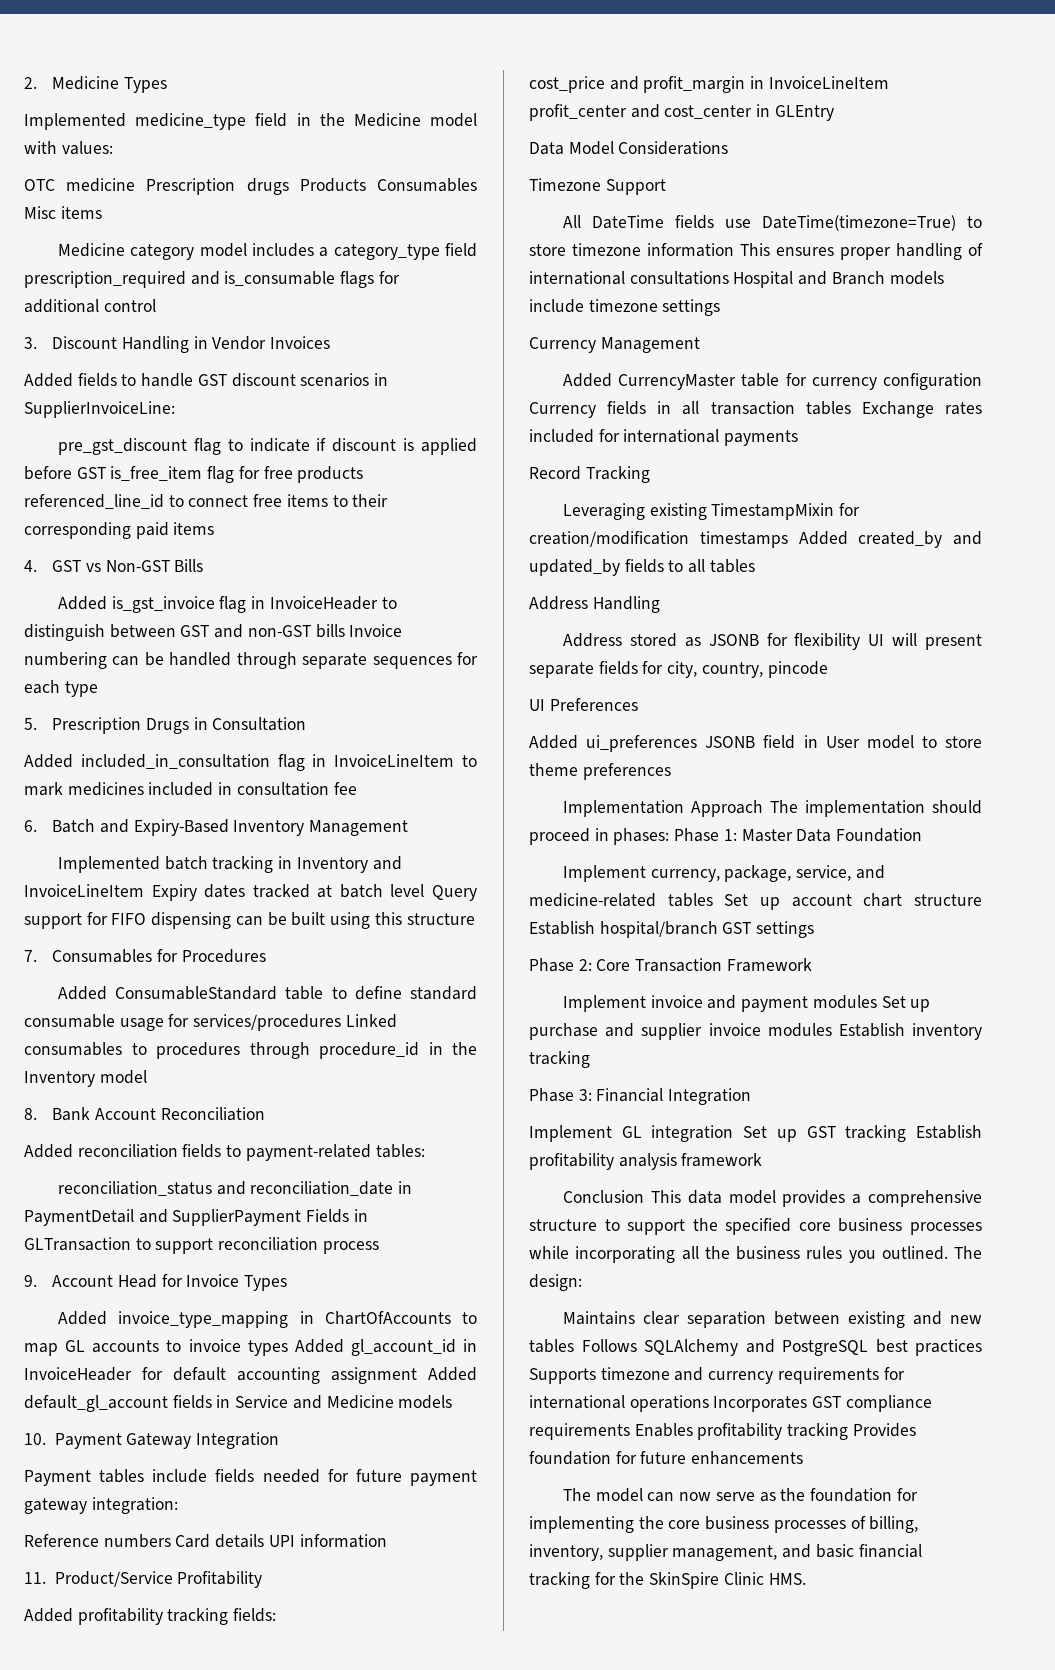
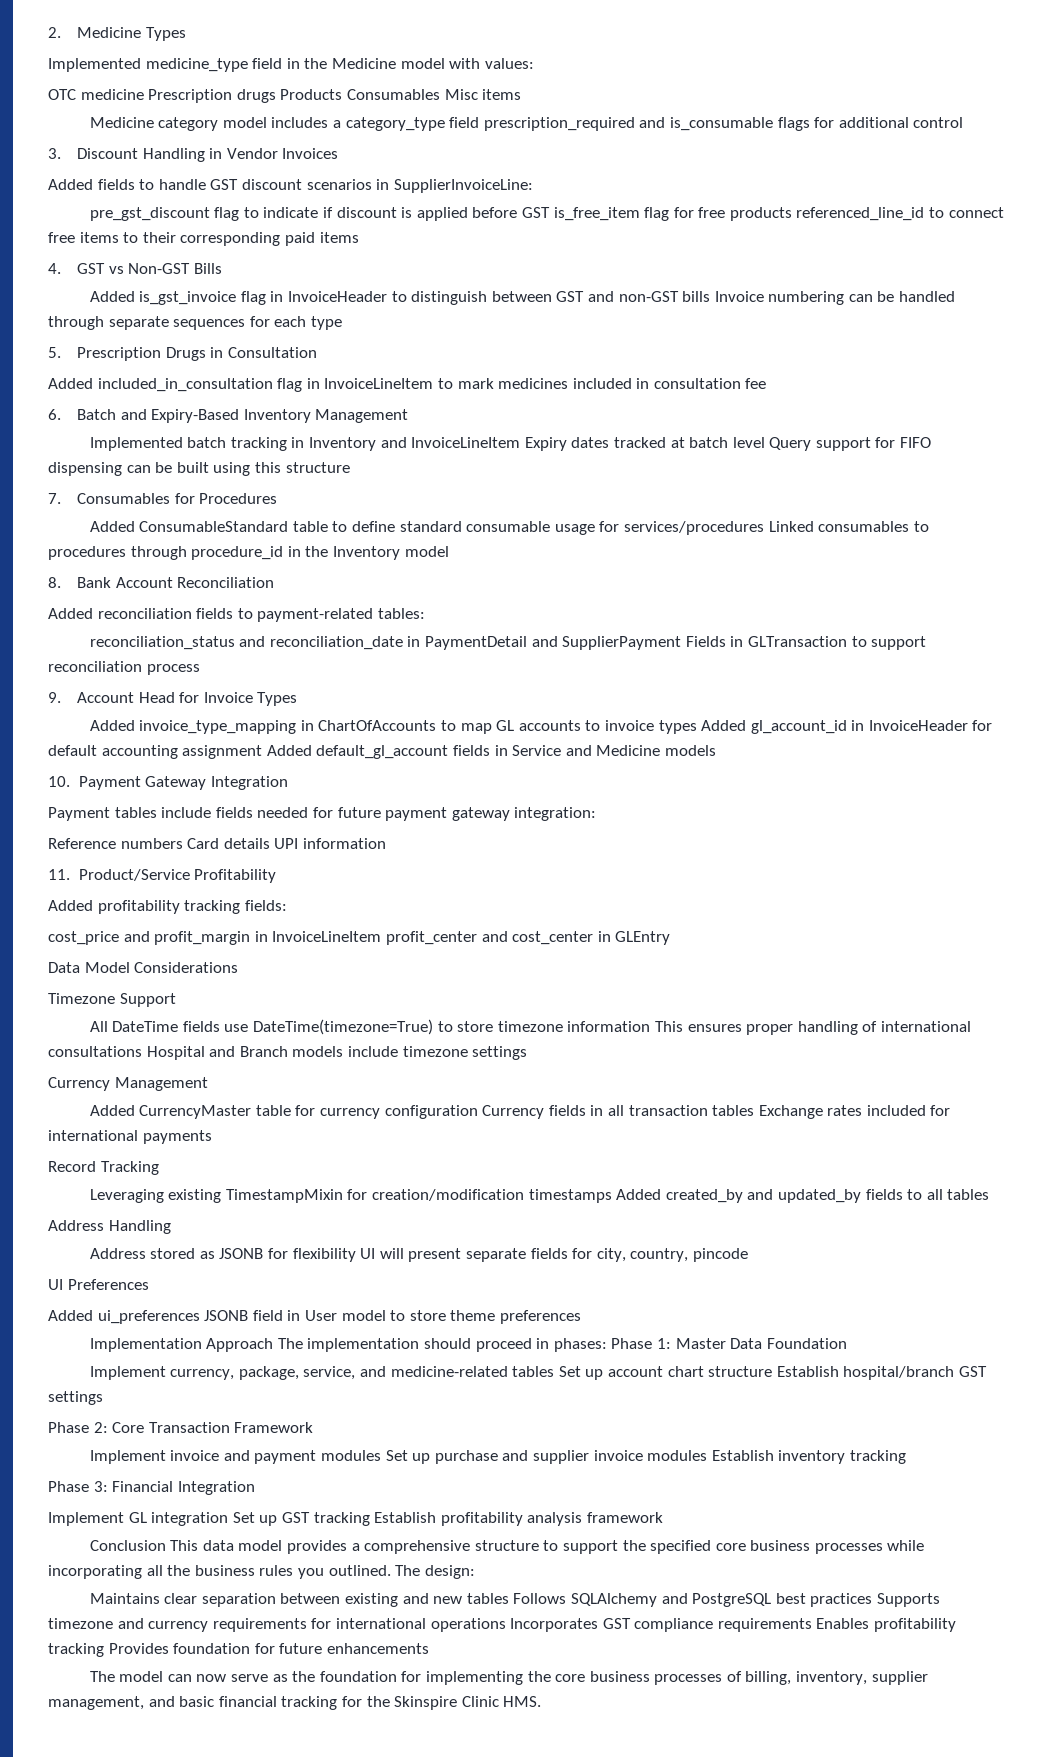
- The model can now serve as the foundation for implementing the core business processes of billing, inventory, supplier management, and basic financial tracking for the SkinSpire Clinic HMS.
+ The model can now serve as the foundation for implementing the core business processes of billing, inventory, supplier management, and basic financial tracking for the Skinspire Clinic HMS.

